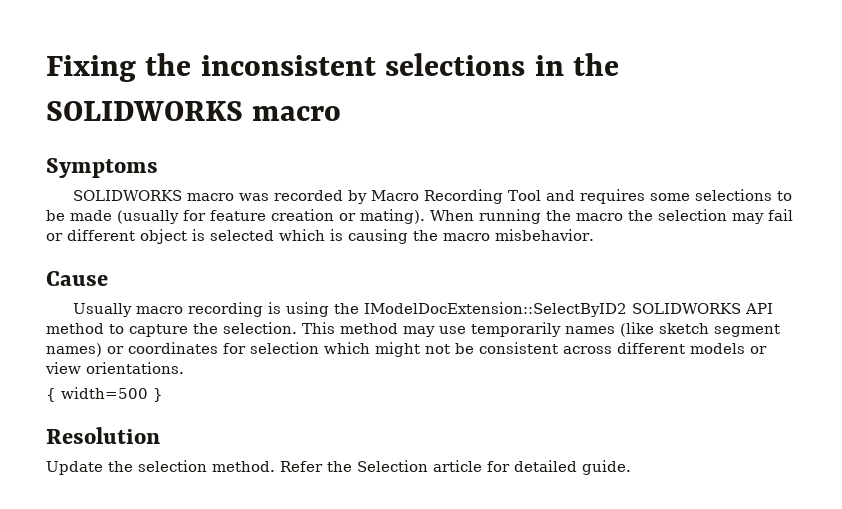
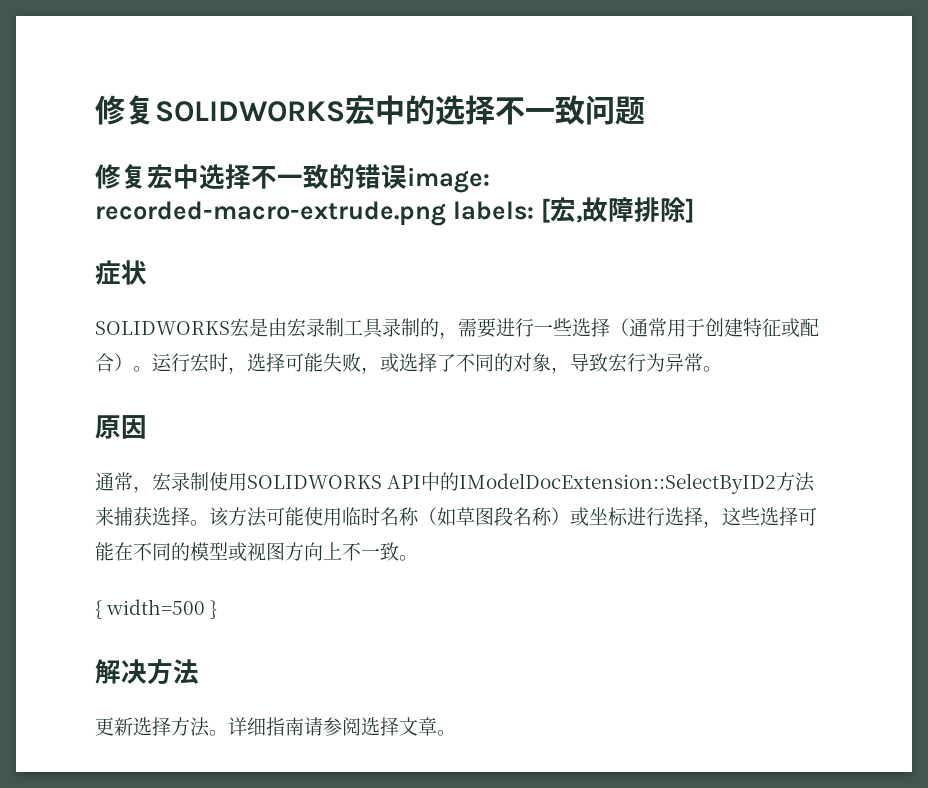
- Fixing the inconsistent selections in the SOLIDWORKS macro
- Symptoms
- SOLIDWORKS macro was recorded by Macro Recording Tool and requires some selections to be made (usually for feature creation or mating). When running the macro the selection may fail or different object is selected which is causing the macro misbehavior.
- Cause
- Usually macro recording is using the IModelDocExtension::SelectByID2 SOLIDWORKS API method to capture the selection. This method may use temporarily names (like sketch segment names) or coordinates for selection which might not be consistent across different models or view orientations.
+ 修复SOLIDWORKS宏中的选择不一致问题
+ 修复宏中选择不一致的错误image: recorded-macro-extrude.png labels: [宏,故障排除]
+ 症状
+ SOLIDWORKS宏是由宏录制工具录制的，需要进行一些选择（通常用于创建特征或配合）。运行宏时，选择可能失败，或选择了不同的对象，导致宏行为异常。
+ 原因
+ 通常，宏录制使用SOLIDWORKS API中的IModelDocExtension::SelectByID2方法来捕获选择。该方法可能使用临时名称（如草图段名称）或坐标进行选择，这些选择可能在不同的模型或视图方向上不一致。
  { width=500 }
- Resolution
- Update the selection method. Refer the Selection article for detailed guide.
+ 解决方法
+ 更新选择方法。详细指南请参阅选择文章。

